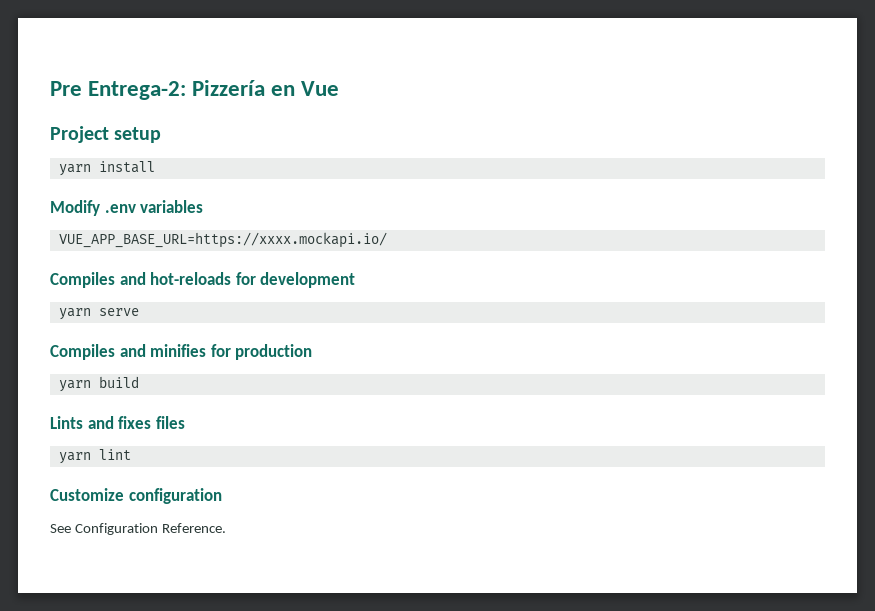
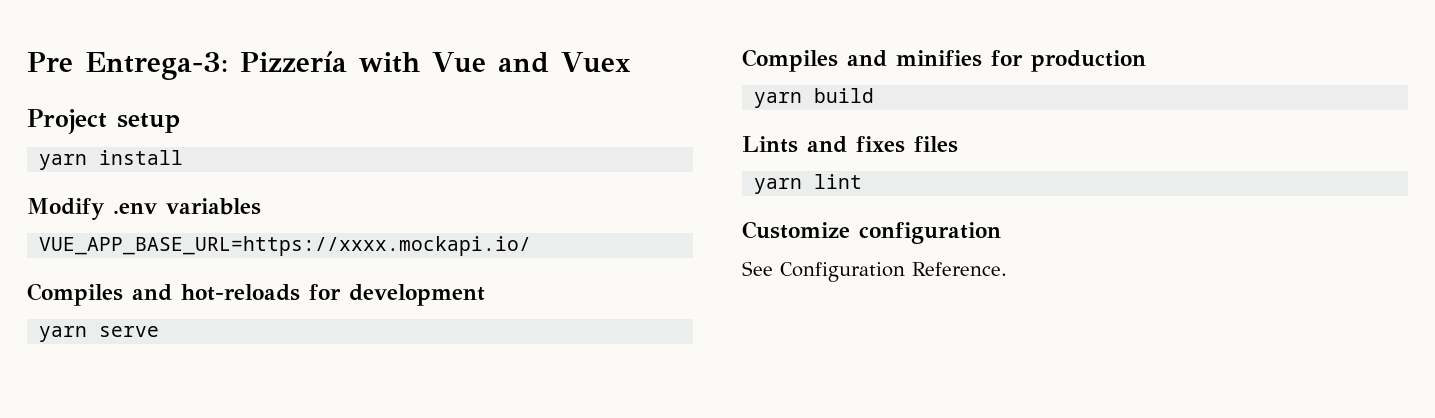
- Pre Entrega-2: Pizzería en Vue
+ Pre Entrega-3: Pizzería with Vue and Vuex

